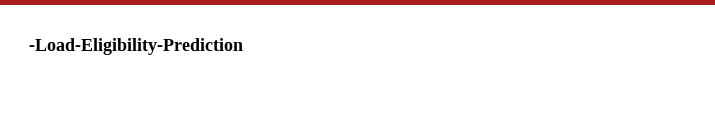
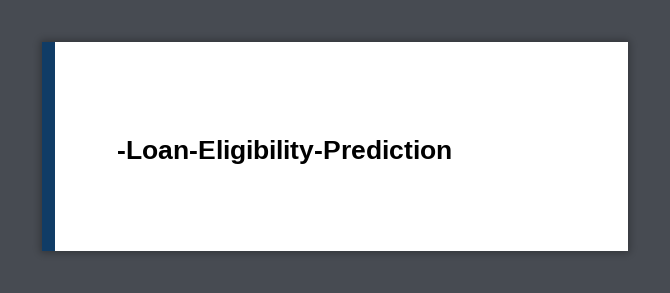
- -Load-Eligibility-Prediction
+ -Loan-Eligibility-Prediction

